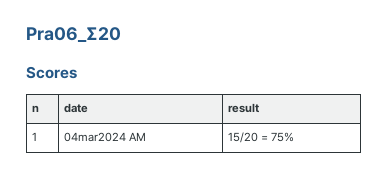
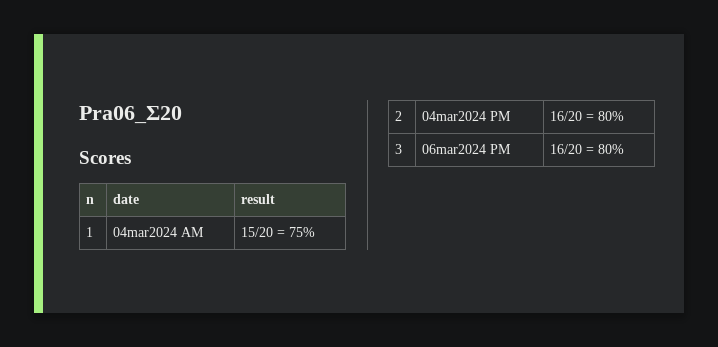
+ 2 | 04mar2024 PM | 16/20 = 80%
+ 3 | 06mar2024 PM | 16/20 = 80%

